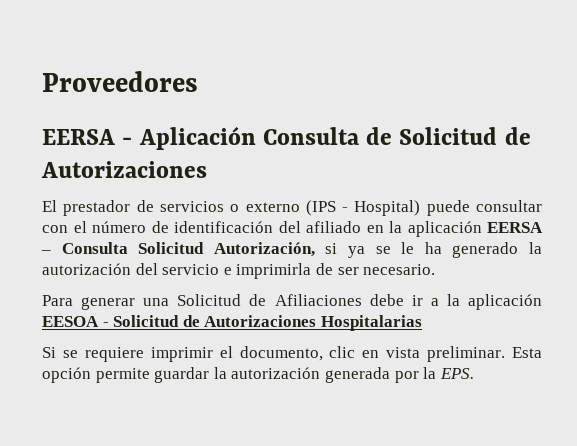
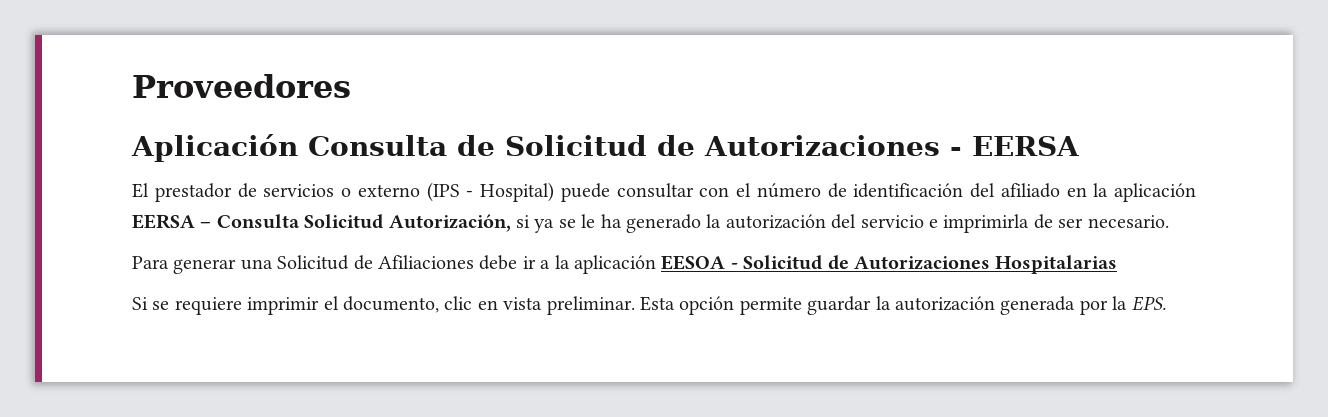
- EERSA - Aplicación Consulta de Solicitud de Autorizaciones
+ Aplicación Consulta de Solicitud de Autorizaciones - EERSA

